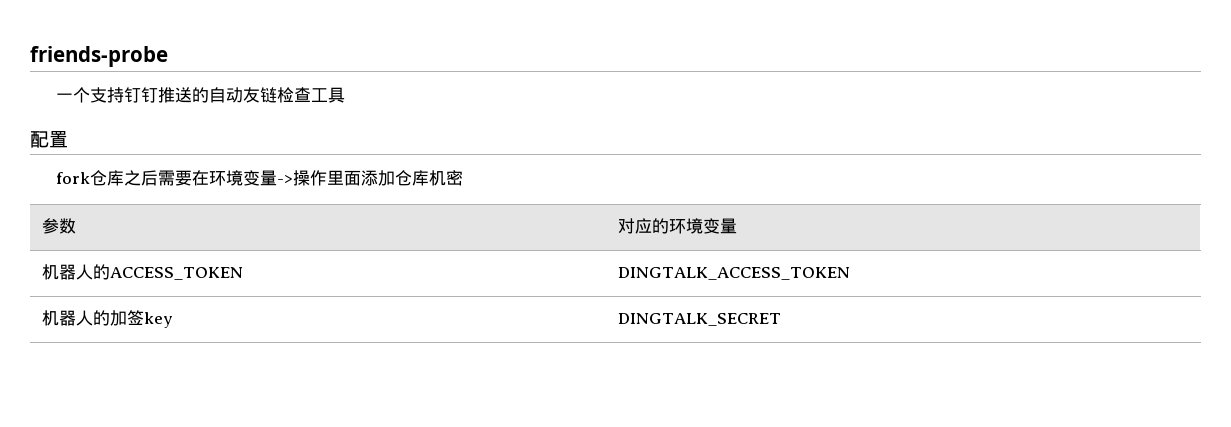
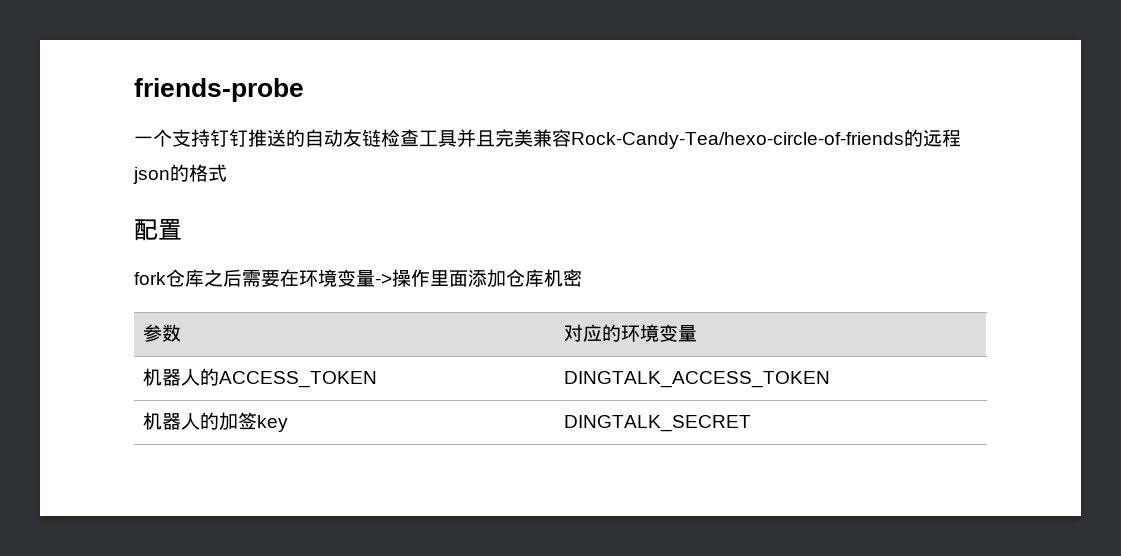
- 一个支持钉钉推送的自动友链检查工具
+ 一个支持钉钉推送的自动友链检查工具并且完美兼容Rock-Candy-Tea/hexo-circle-of-friends的远程json的格式

